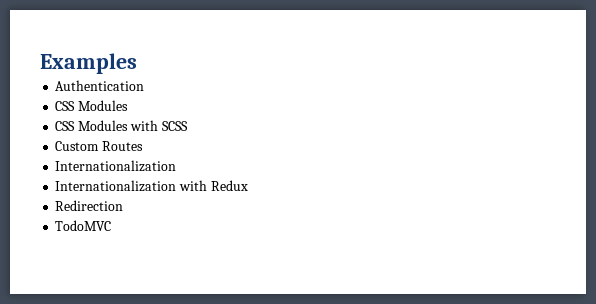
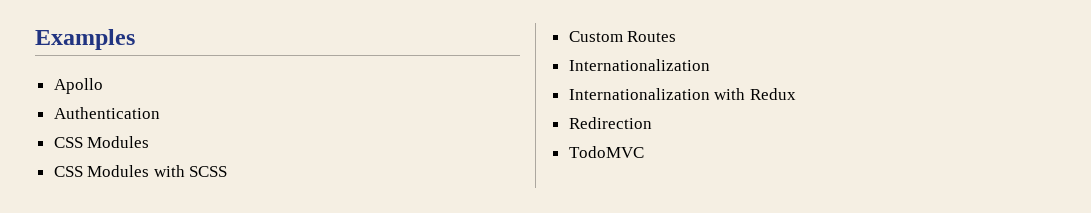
+ Apollo

